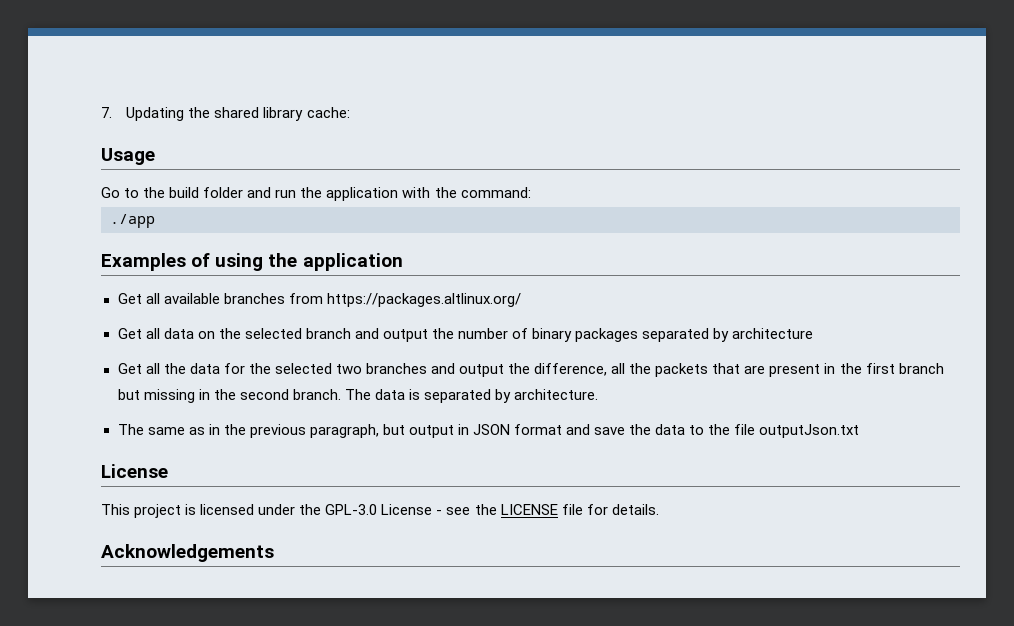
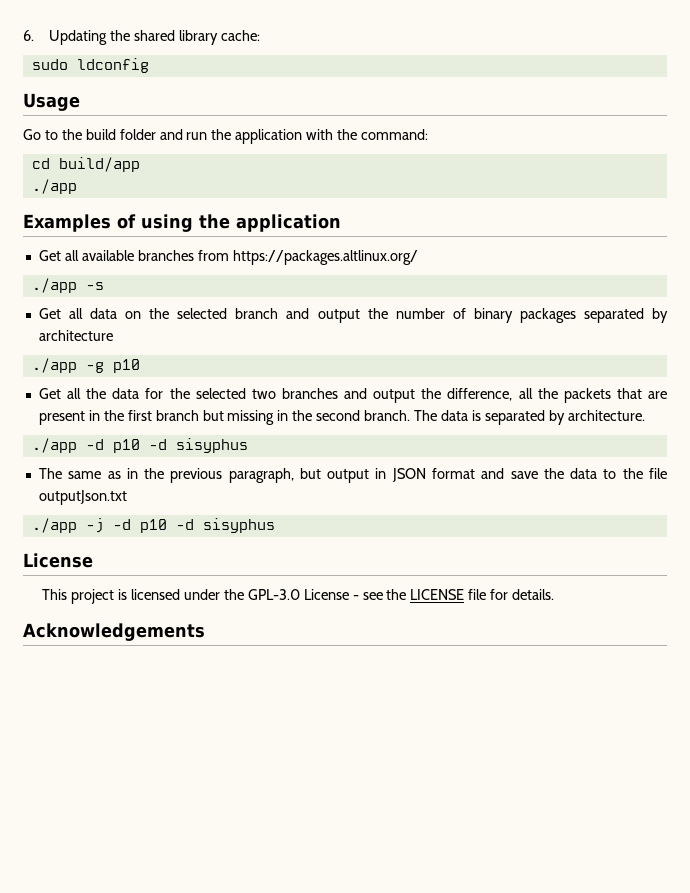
- 7. Updating the shared library cache:
+ 6. Updating the shared library cache:
+ sudo ldconfig
+ cd build/app
+ ./app -s
+ ./app -g p10
+ ./app -d p10 -d sisyphus
+ ./app -j -d p10 -d sisyphus

